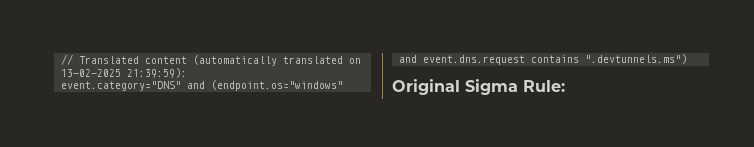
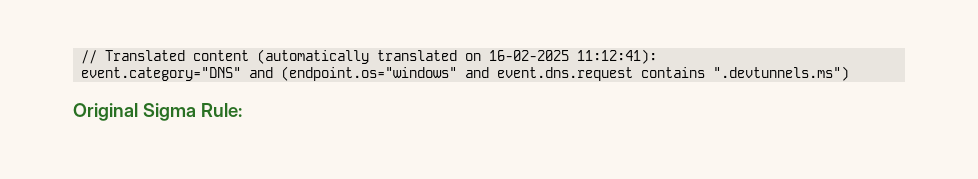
- // Translated content (automatically translated on 13-02-2025 21:39:59):
+ // Translated content (automatically translated on 16-02-2025 11:12:41):

